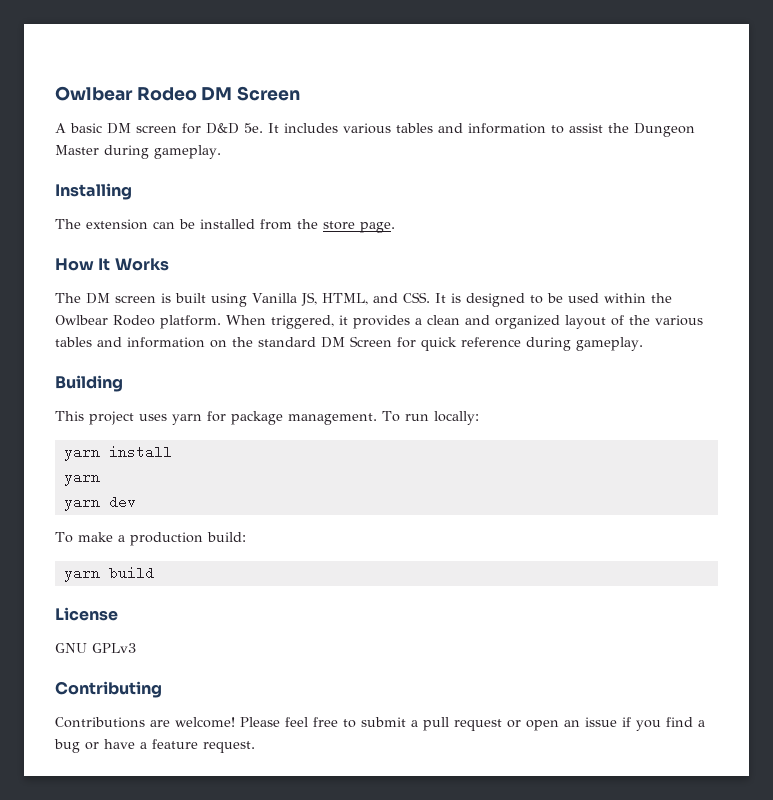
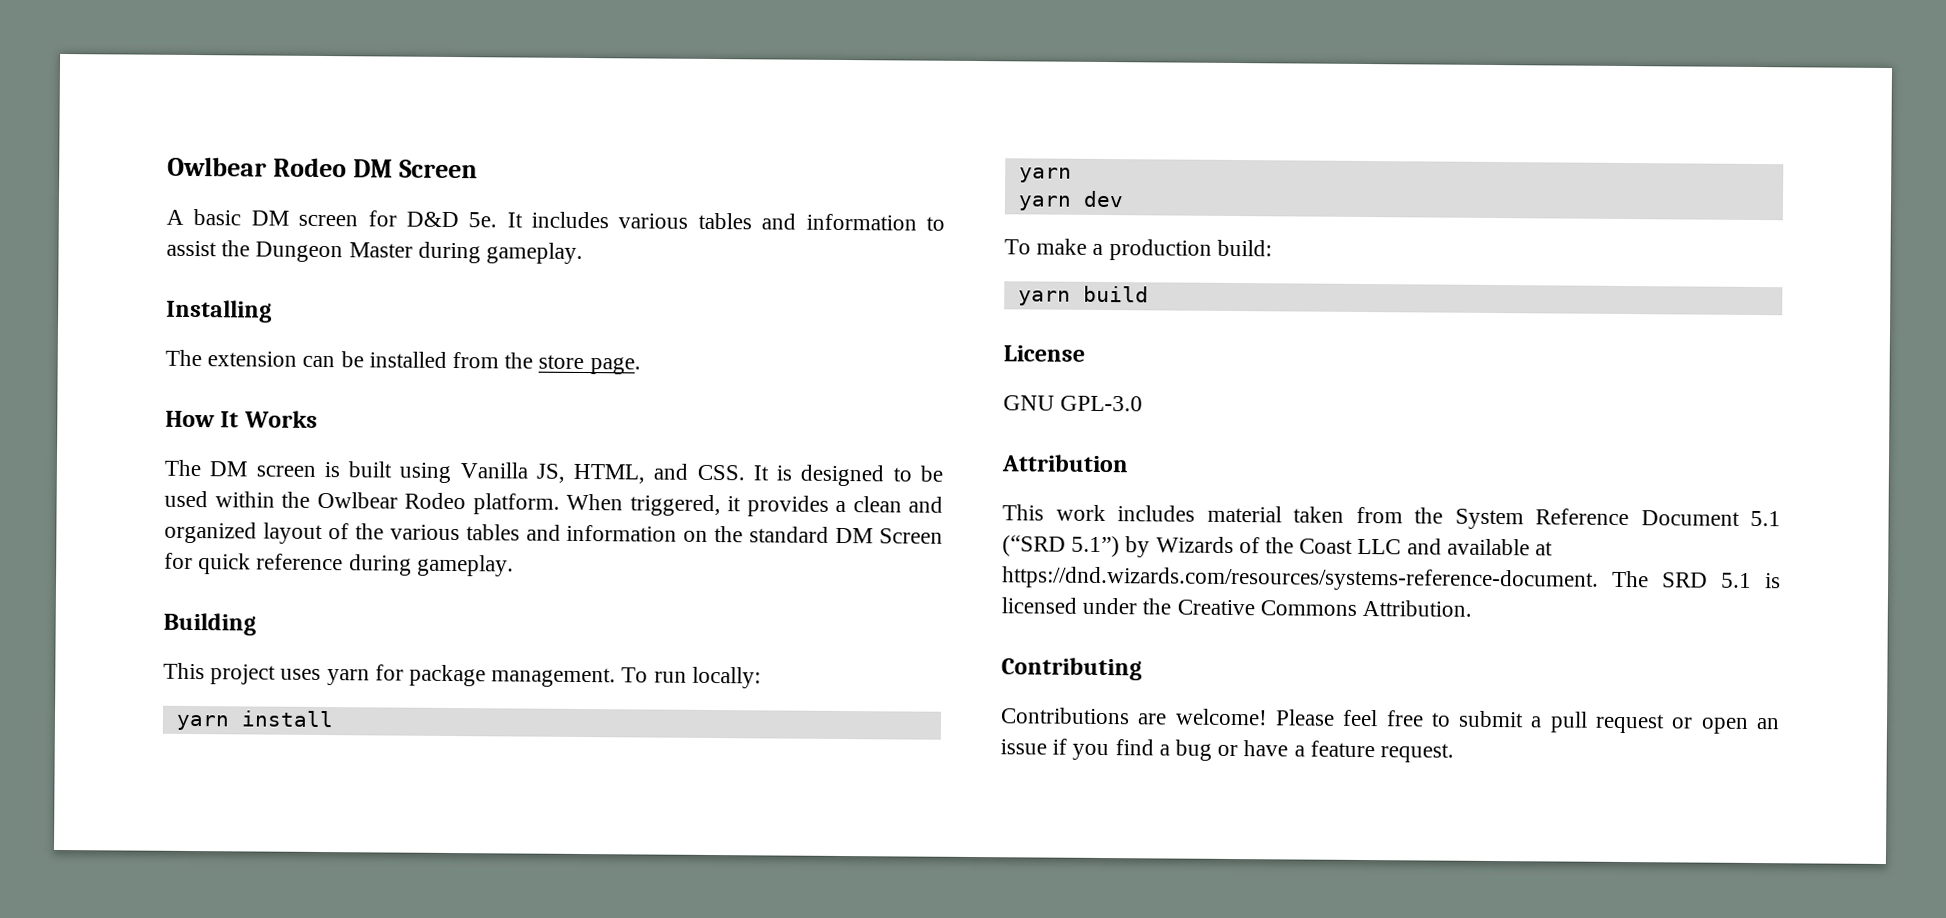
- GNU GPLv3
+ GNU GPL-3.0
+ Attribution
+ This work includes material taken from the System Reference Document 5.1 (“SRD 5.1”) by Wizards of the Coast LLC and available at https://dnd.wizards.com/resources/systems-reference-document. The SRD 5.1 is licensed under the Creative Commons Attribution.

